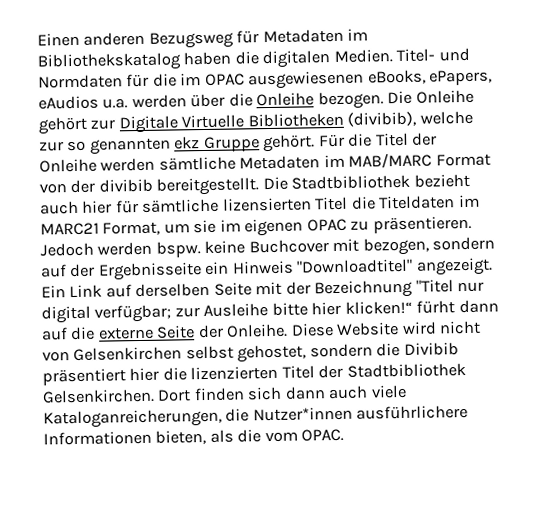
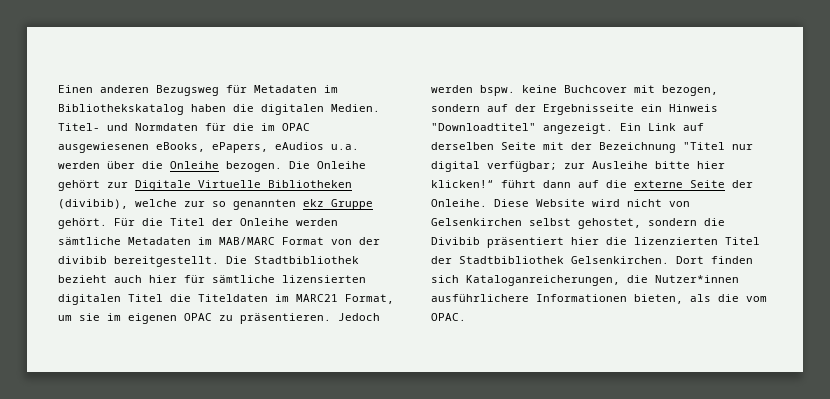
- Die Stadtbibliothek bezieht auch hier für sämtliche lizensierten Titel die Titeldaten im MARC21 Format, um sie im eigenen OPAC zu präsentieren.
+ Die Stadtbibliothek bezieht auch hier für sämtliche lizensierten digitalen Titel die Titeldaten im MARC21 Format, um sie im eigenen OPAC zu präsentieren.
- Ein Link auf derselben Seite mit der Bezeichnung "Titel nur digital verfügbar; zur Ausleihe bitte hier klicken!“ fürht dann auf die externe Seite der Onleihe.
+ Ein Link auf derselben Seite mit der Bezeichnung "Titel nur digital verfügbar; zur Ausleihe bitte hier klicken!“ führt dann auf die externe Seite der Onleihe.
- Dort finden sich dann auch viele Kataloganreicherungen, die Nutzer*innen ausführlichere Informationen bieten, als die vom OPAC.
+ Dort finden sich Kataloganreicherungen, die Nutzer*innen ausführlichere Informationen bieten, als die vom OPAC.

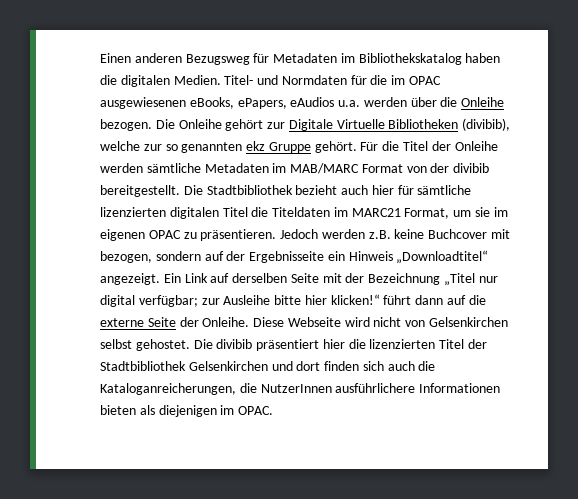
- Die Stadtbibliothek bezieht auch hier für sämtliche lizensierten digitalen Titel die Titeldaten im MARC21 Format, um sie im eigenen OPAC zu präsentieren.
+ Die Stadtbibliothek bezieht auch hier für sämtliche lizenzierten digitalen Titel die Titeldaten im MARC21 Format, um sie im eigenen OPAC zu präsentieren.
- Jedoch werden bspw. keine Buchcover mit bezogen, sondern auf der Ergebnisseite ein Hinweis "Downloadtitel" angezeigt.
+ Jedoch werden z.B. keine Buchcover mit bezogen, sondern auf der Ergebnisseite ein Hinweis „Downloadtitel“ angezeigt.
- Ein Link auf derselben Seite mit der Bezeichnung "Titel nur digital verfügbar; zur Ausleihe bitte hier klicken!“ führt dann auf die externe Seite der Onleihe.
+ Ein Link auf derselben Seite mit der Bezeichnung „Titel nur digital verfügbar; zur Ausleihe bitte hier klicken!“ führt dann auf die externe Seite der Onleihe.
- Diese Website wird nicht von Gelsenkirchen selbst gehostet, sondern die Divibib präsentiert hier die lizenzierten Titel der Stadtbibliothek Gelsenkirchen. Dort finden sich Kataloganreicherungen, die Nutzer*innen ausführlichere Informationen bieten, als die vom OPAC.
+ Diese Webseite wird nicht von Gelsenkirchen selbst gehostet. Die divibib präsentiert hier die lizenzierten Titel der Stadtbibliothek Gelsenkirchen und dort finden sich auch die Kataloganreicherungen, die NutzerInnen ausführlichere Informationen bieten als diejenigen im OPAC.

